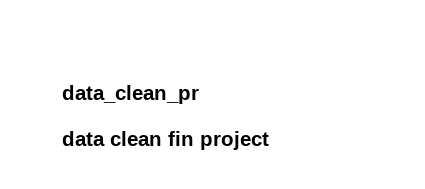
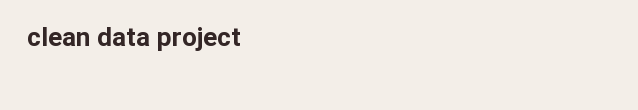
- data_clean_pr
- data clean fin project
+ clean data project

